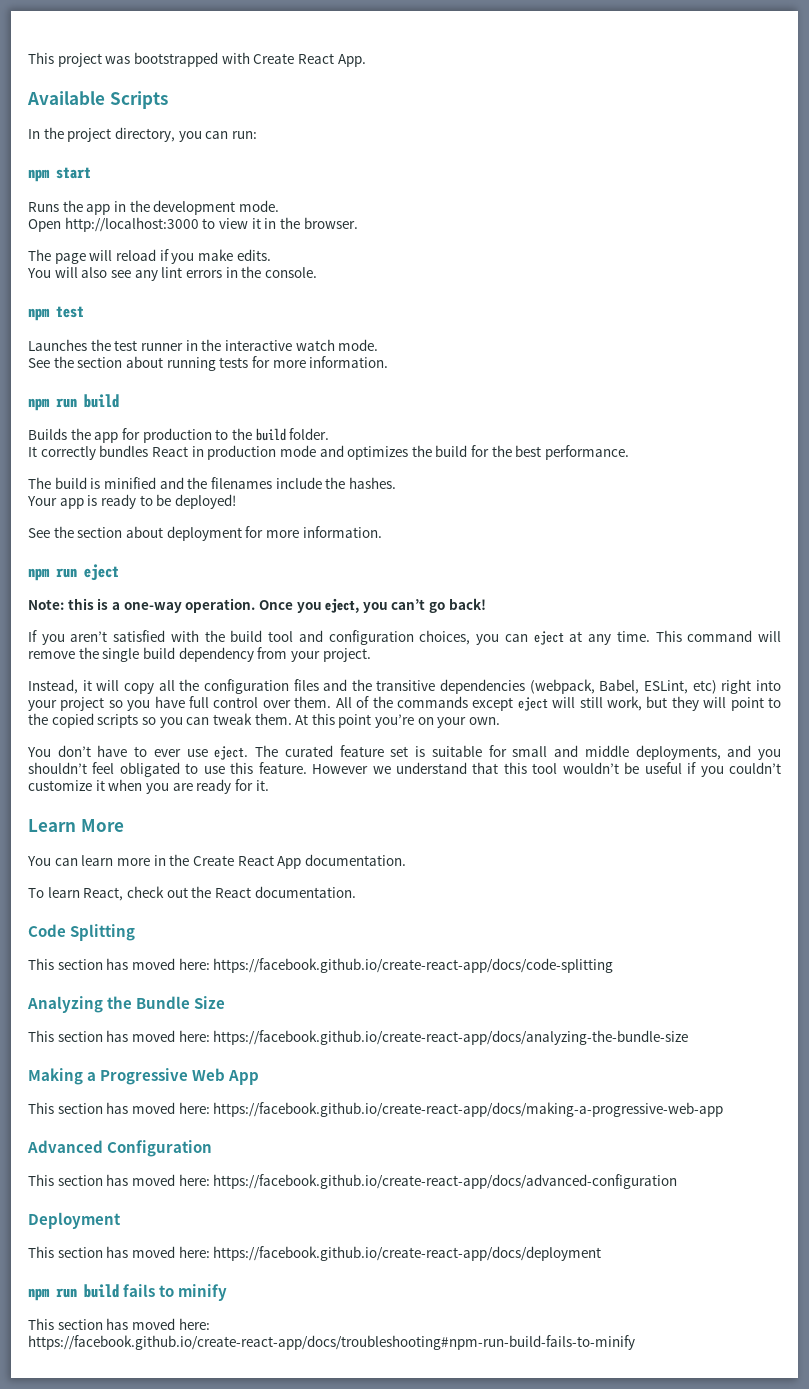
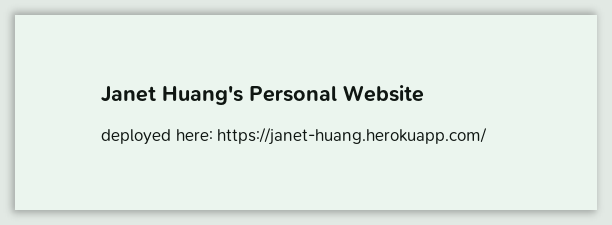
- This project was bootstrapped with Create React App.
- Available Scripts
- In the project directory, you can run:
- npm start
- Runs the app in the development mode.
- Open http://localhost:3000 to view it in the browser.
- The page will reload if you make edits.
- You will also see any lint errors in the console.
- npm test
- Launches the test runner in the interactive watch mode.
- See the section about running tests for more information.
- npm run build
- Builds the app for production to the build folder.
- It correctly bundles React in production mode and optimizes the build for the best performance.
- The build is minified and the filenames include the hashes.
- Your app is ready to be deployed!
- See the section about deployment for more information.
- npm run eject
- Note: this is a one-way operation. Once you eject, you can’t go back!
- If you aren’t satisfied with the build tool and configuration choices, you can eject at any time. This command will remove the single build dependency from your project.
- Instead, it will copy all the configuration files and the transitive dependencies (webpack, Babel, ESLint, etc) right into your project so you have full control over them. All of the commands except eject will still work, but they will point to the copied scripts so you can tweak them. At this point you’re on your own.
- You don’t have to ever use eject. The curated feature set is suitable for small and middle deployments, and you shouldn’t feel obligated to use this feature. However we understand that this tool wouldn’t be useful if you couldn’t customize it when you are ready for it.
- Learn More
- You can learn more in the Create React App documentation.
- To learn React, check out the React documentation.
- Code Splitting
- This section has moved here: https://facebook.github.io/create-react-app/docs/code-splitting
- Analyzing the Bundle Size
- This section has moved here: https://facebook.github.io/create-react-app/docs/analyzing-the-bundle-size
- Making a Progressive Web App
- This section has moved here: https://facebook.github.io/create-react-app/docs/making-a-progressive-web-app
- Advanced Configuration
- This section has moved here: https://facebook.github.io/create-react-app/docs/advanced-configuration
- Deployment
- This section has moved here: https://facebook.github.io/create-react-app/docs/deployment
- npm run build fails to minify
- This section has moved here: https://facebook.github.io/create-react-app/docs/troubleshooting#npm-run-build-fails-to-minify
+ Janet Huang's Personal Website
+ deployed here: https://janet-huang.herokuapp.com/

